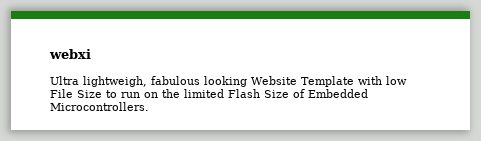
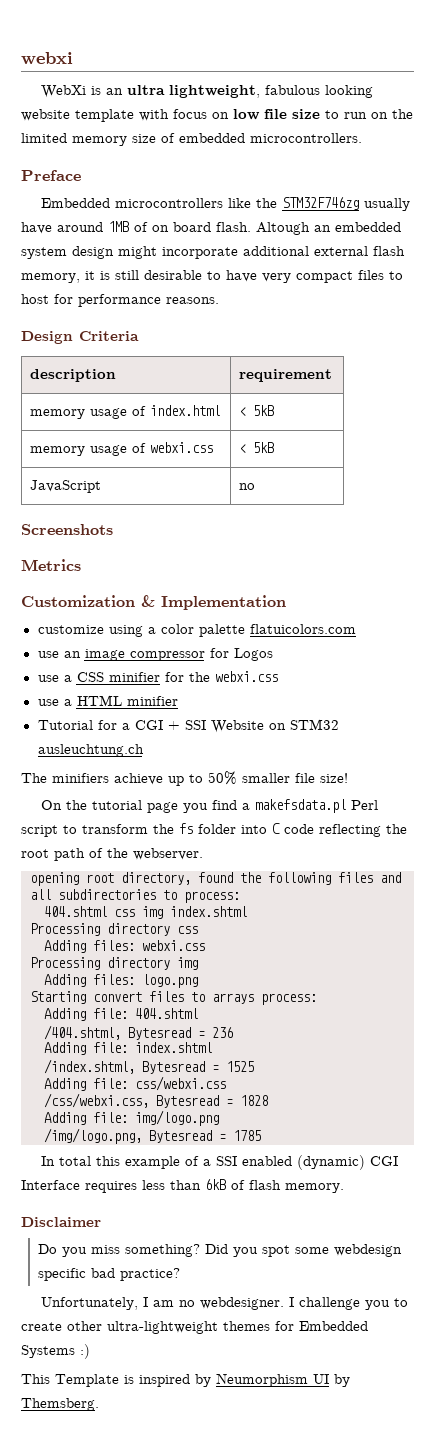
- Ultra lightweigh, fabulous looking Website Template with low File Size to run on the limited Flash Size of Embedded Microcontrollers.
+ WebXi is an ultra lightweight, fabulous looking website template with focus on low file size to run on the limited memory size of embedded microcontrollers.
+ Preface
+ Embedded microcontrollers like the STM32F746zg usually have around 1MB of on board flash. Altough an embedded system design might incorporate additional external flash memory, it is still desirable to have very compact files to host for performance reasons.
+ Design Criteria
+ description | requirement
+ memory usage of index.html | < 5kB
+ memory usage of webxi.css | < 5kB
+ JavaScript | no
+ Screenshots
+ Metrics
+ Customization & Implementation
+ customize using a color palette flatuicolors.com
+ use an image compressor for Logos
+ use a CSS minifier for the webxi.css
+ use a HTML minifier
+ Tutorial for a CGI + SSI Website on STM32 ausleuchtung.ch
+ The minifiers achieve up to 50% smaller file size!
+ On the tutorial page you find a makefsdata.pl Perl script to transform the fs folder into C code reflecting the root path of the webserver.
+ opening root directory, found the following files and all subdirectories to process:
+ 404.shtml css img index.shtml
+ Processing directory css
+ Adding files: webxi.css
+ Processing directory img
+ Adding files: logo.png
+ Starting convert files to arrays process:
+ Adding file: 404.shtml
+ /404.shtml, Bytesread = 236
+ Adding file: index.shtml
+ /index.shtml, Bytesread = 1525
+ Adding file: css/webxi.css
+ /css/webxi.css, Bytesread = 1828
+ Adding file: img/logo.png
+ /img/logo.png, Bytesread = 1785
+ In total this example of a SSI enabled (dynamic) CGI Interface requires less than 6kB of flash memory.
+ Disclaimer
+ Do you miss something? Did you spot some webdesign specific bad practice?
+ Unfortunately, I am no webdesigner. I challenge you to create other ultra-lightweight themes for Embedded Systems :)
+ This Template is inspired by Neumorphism UI by Themsberg.

